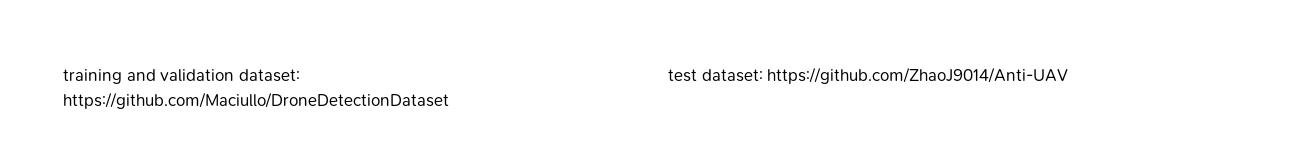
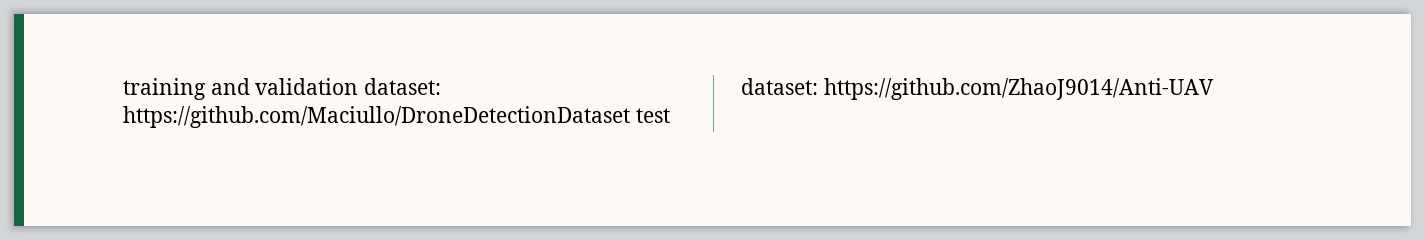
- training and validation dataset: https://github.com/Maciullo/DroneDetectionDataset
- test dataset: https://github.com/ZhaoJ9014/Anti-UAV
+ training and validation dataset: https://github.com/Maciullo/DroneDetectionDataset test dataset: https://github.com/ZhaoJ9014/Anti-UAV

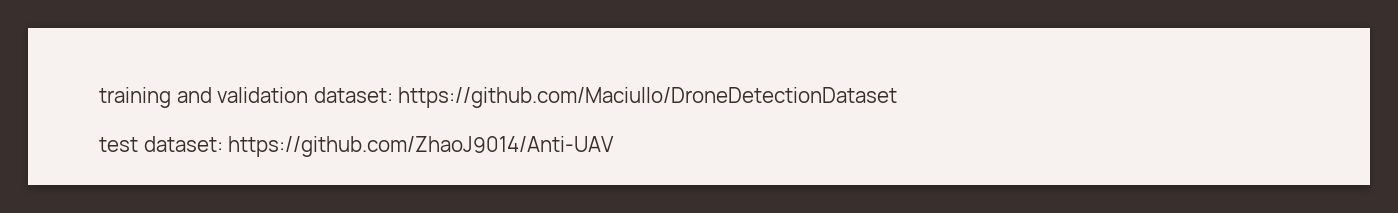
- training and validation dataset: https://github.com/Maciullo/DroneDetectionDataset test dataset: https://github.com/ZhaoJ9014/Anti-UAV
+ training and validation dataset: https://github.com/Maciullo/DroneDetectionDataset
+ test dataset: https://github.com/ZhaoJ9014/Anti-UAV

